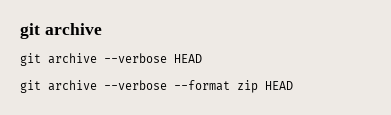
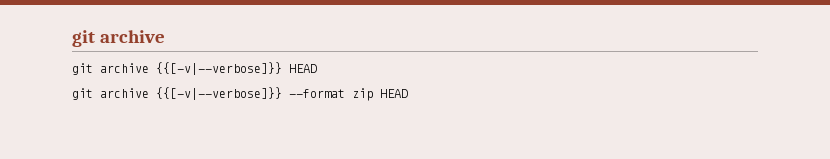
- git archive --verbose HEAD
+ git archive {{[-v|--verbose]}} HEAD
- git archive --verbose --format zip HEAD
+ git archive {{[-v|--verbose]}} --format zip HEAD

